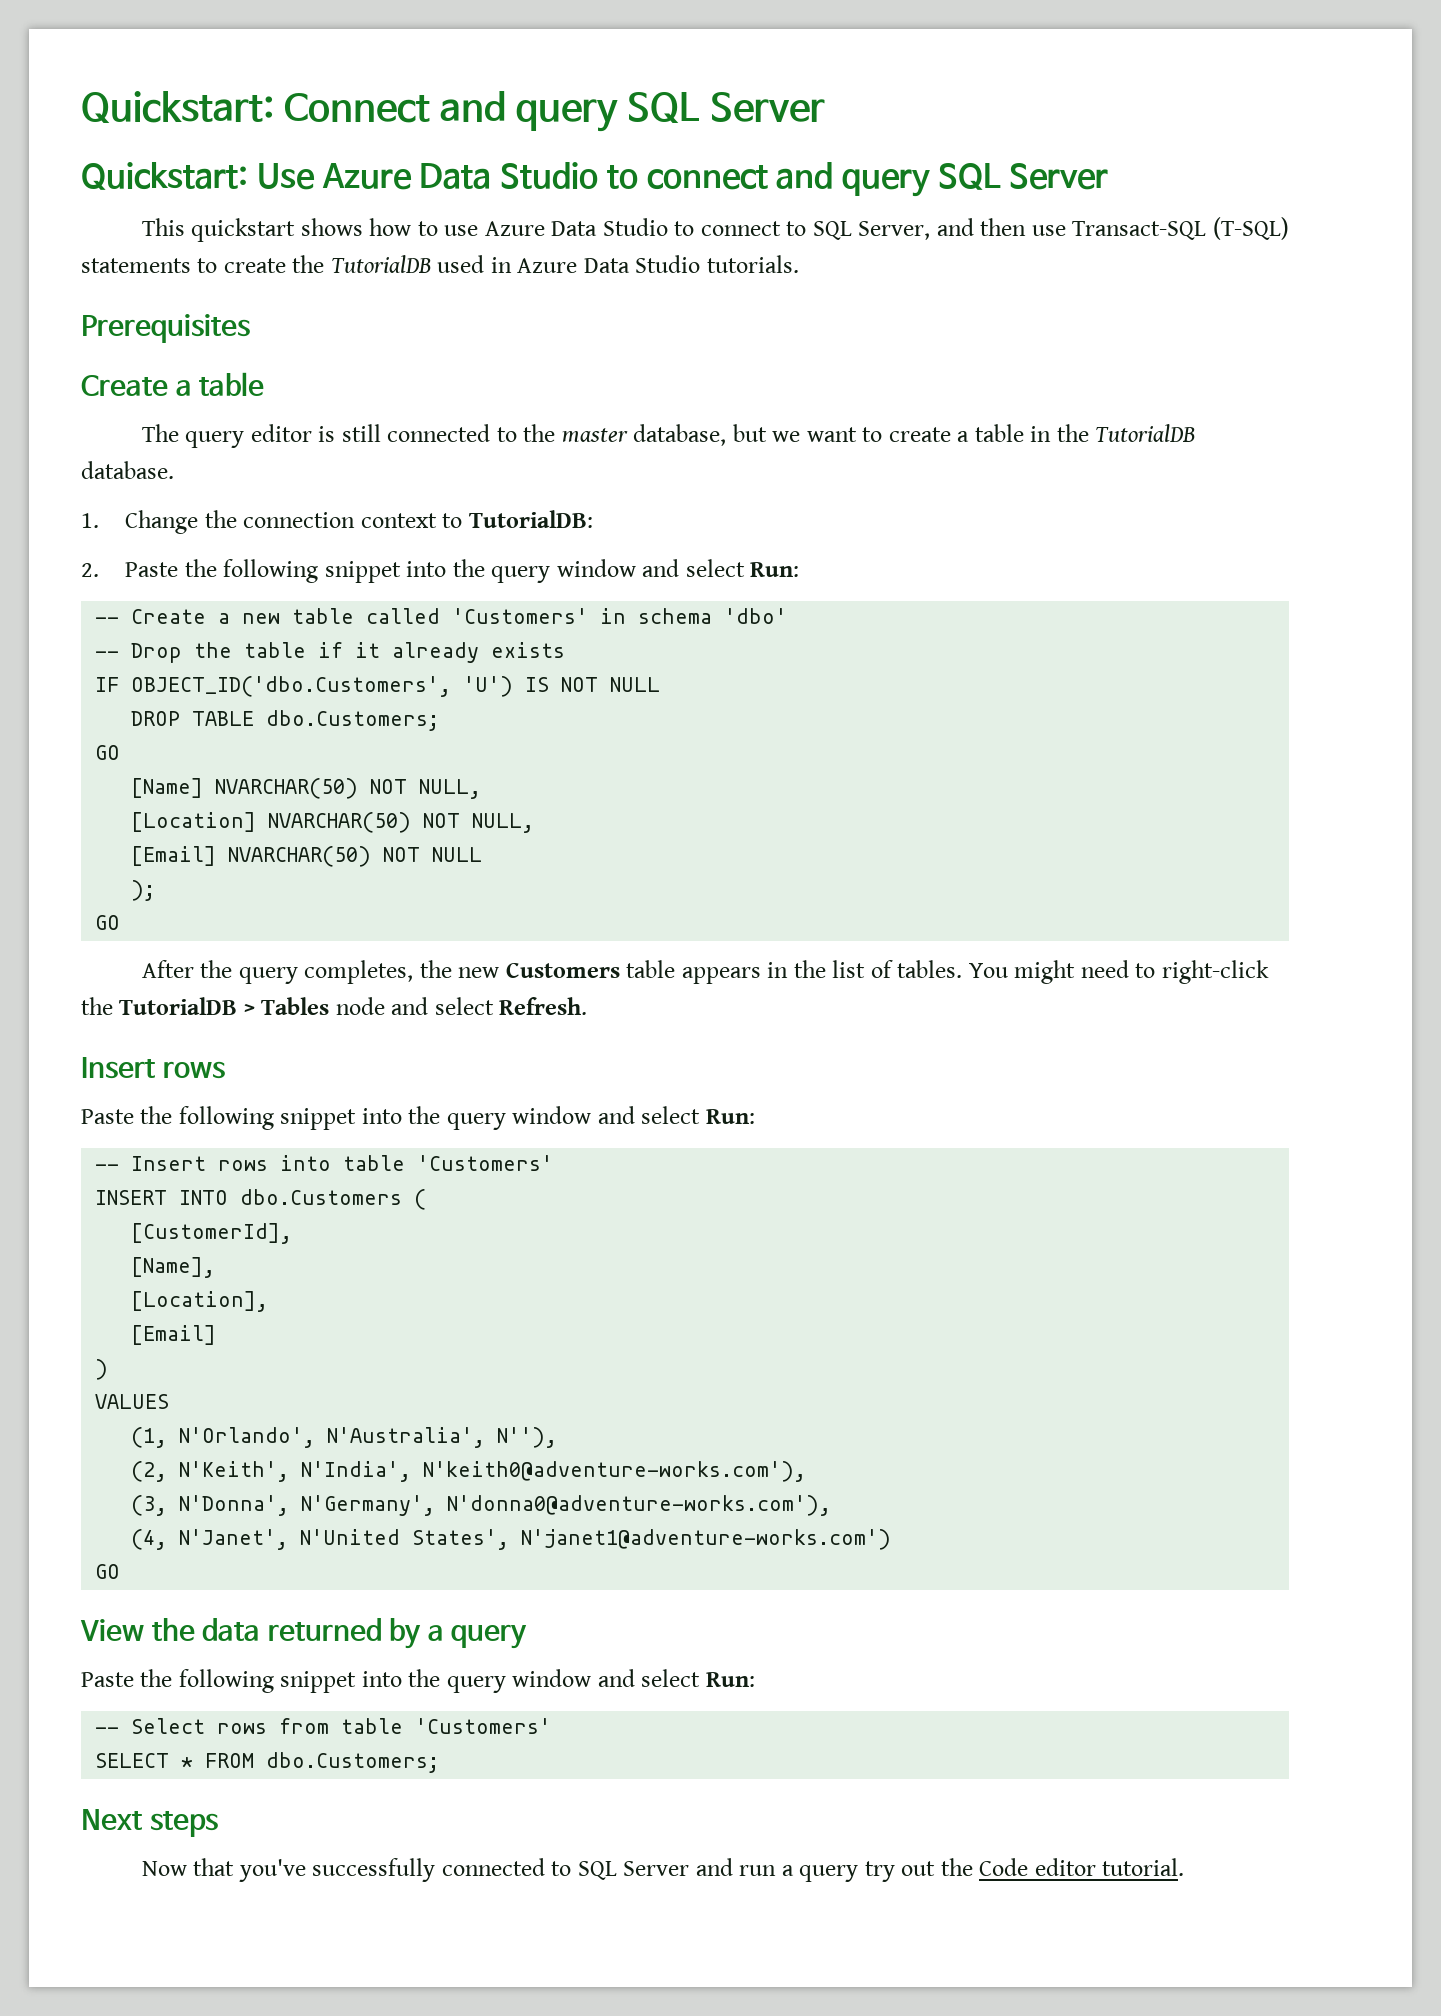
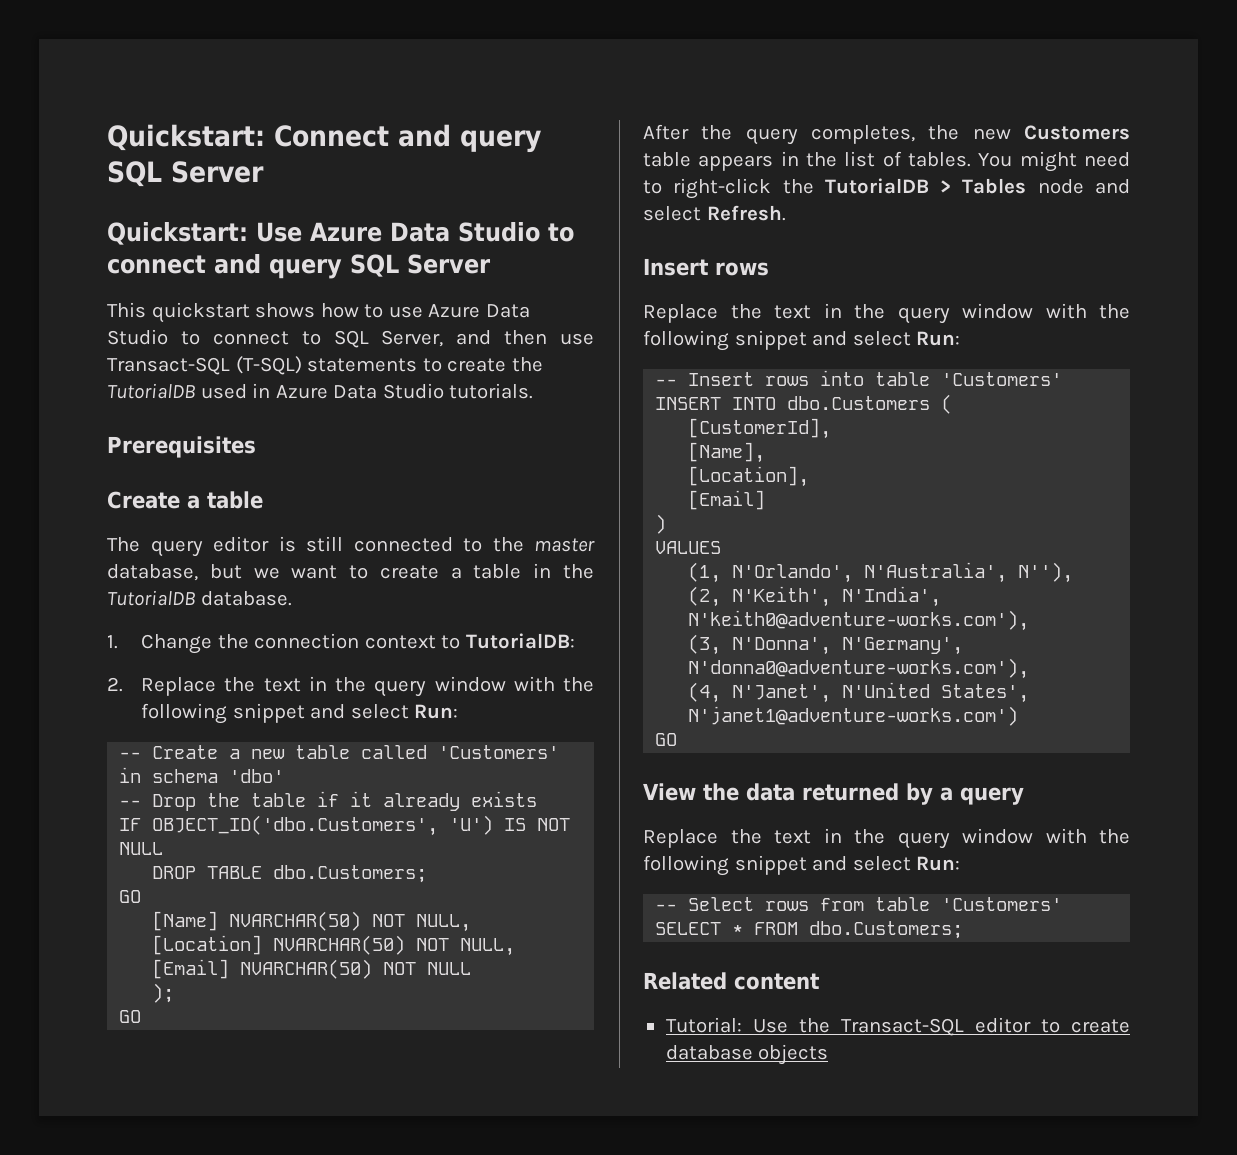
- 2. Paste the following snippet into the query window and select Run:
+ 2. Replace the text in the query window with the following snippet and select Run:
  You might need to right-click the TutorialDB > Tables node and select Refresh.
  Insert rows
- Paste the following snippet into the query window and select Run:
+ Replace the text in the query window with the following snippet and select Run:
  View the data returned by a query
- Paste the following snippet into the query window and select Run:
+ Replace the text in the query window with the following snippet and select Run:
- Next steps
- Now that you've successfully connected to SQL Server and run a query try out the Code editor tutorial.
+ Related content
+ Tutorial: Use the Transact-SQL editor to create database objects

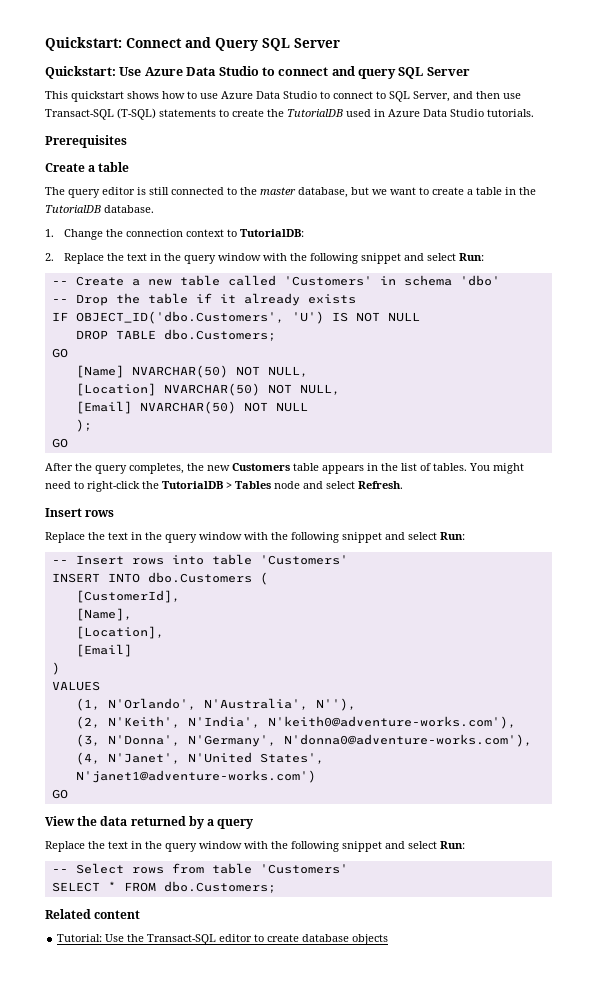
- Quickstart: Connect and query SQL Server
+ Quickstart: Connect and Query SQL Server

